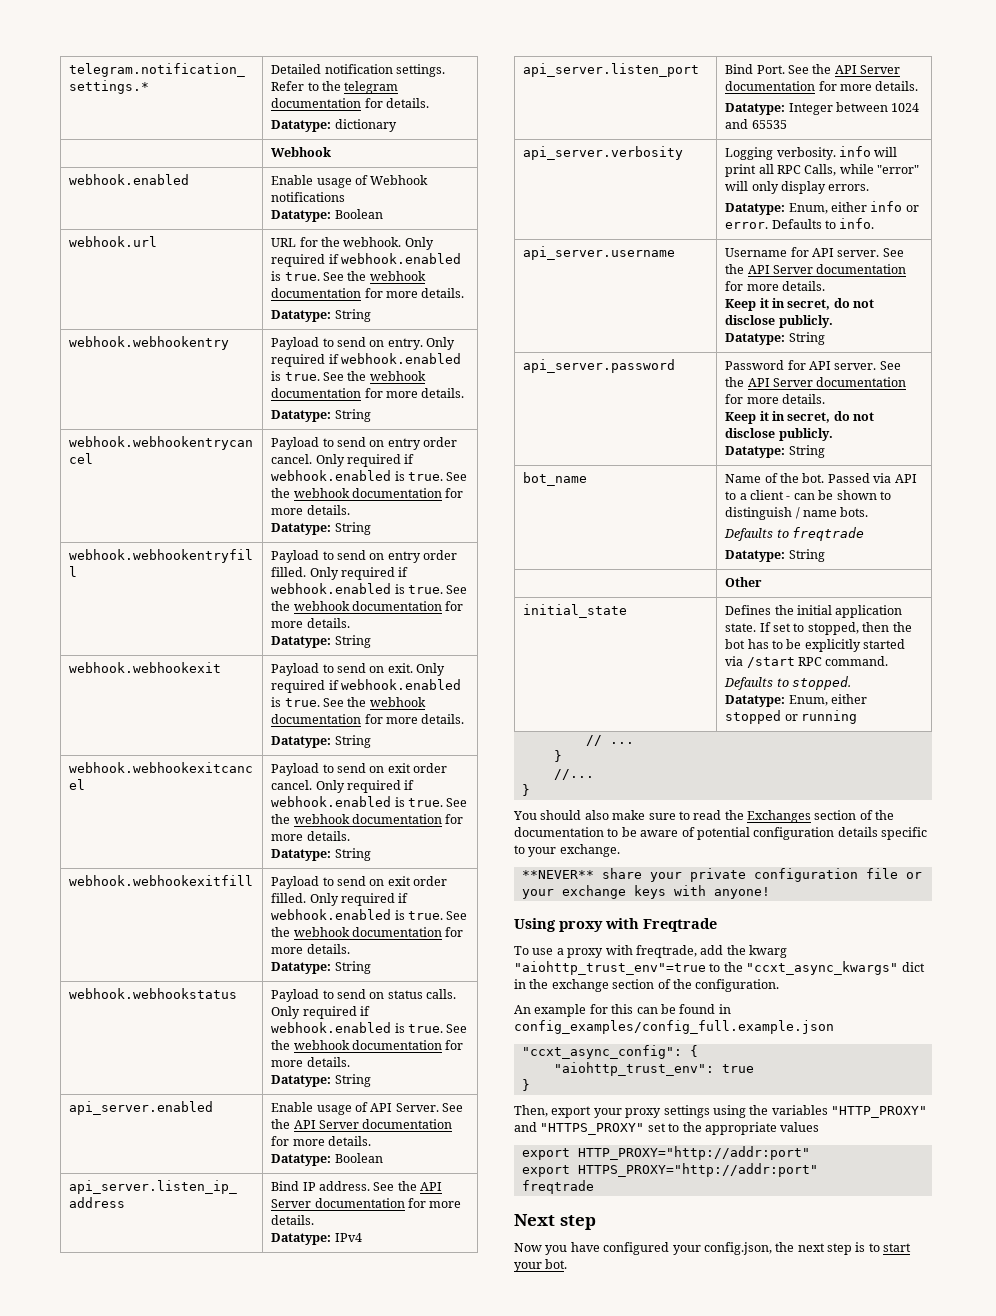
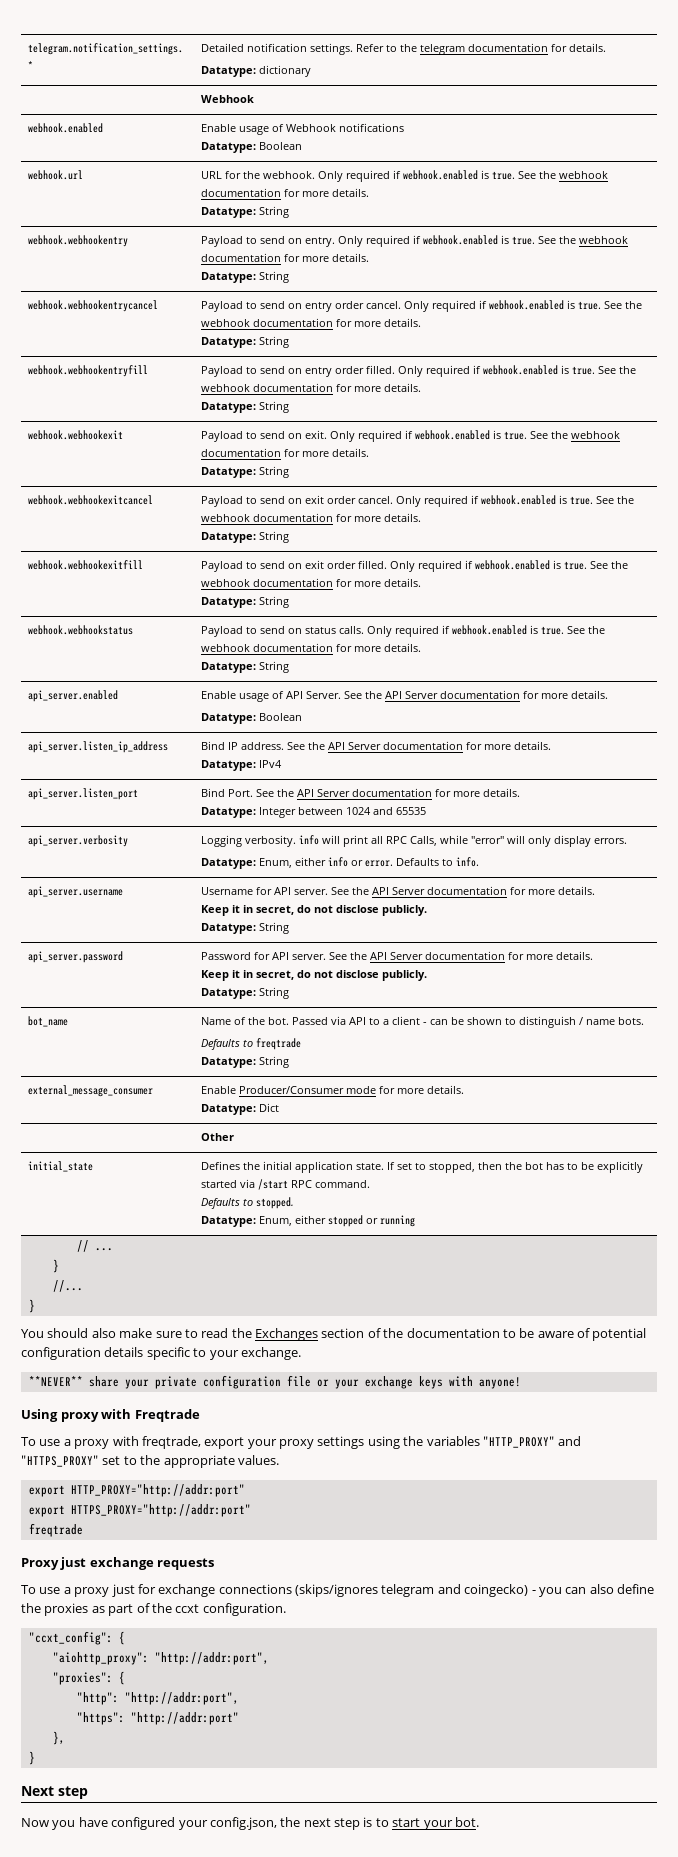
+ external_message_consumer | Enable Producer/Consumer mode for more details.
+ Datatype: Dict
- To use a proxy with freqtrade, add the kwarg "aiohttp_trust_env"=true to the "ccxt_async_kwargs" dict in the exchange section of the configuration.
- An example for this can be found in config_examples/config_full.example.json
- "ccxt_async_config": {
- "aiohttp_trust_env": true
- }
- Then, export your proxy settings using the variables "HTTP_PROXY" and "HTTPS_PROXY" set to the appropriate values
+ To use a proxy with freqtrade, export your proxy settings using the variables "HTTP_PROXY" and "HTTPS_PROXY" set to the appropriate values.
+ Proxy just exchange requests
+ To use a proxy just for exchange connections (skips/ignores telegram and coingecko) - you can also define the proxies as part of the ccxt configuration.
+ "ccxt_config": {
+ "aiohttp_proxy": "http://addr:port",
+ "proxies": {
+ "http": "http://addr:port",
+ "https": "http://addr:port"
+ },
+ }

